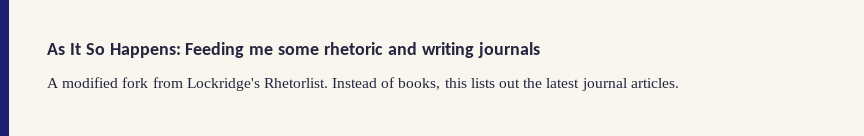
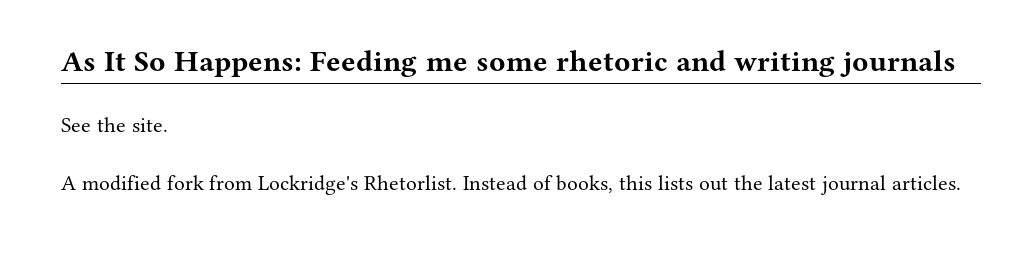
+ See the site.

